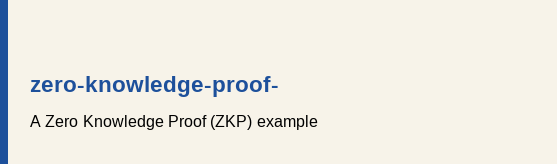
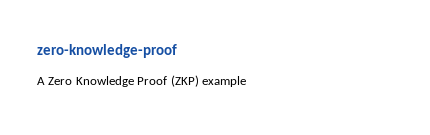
- zero-knowledge-proof-
+ zero-knowledge-proof

